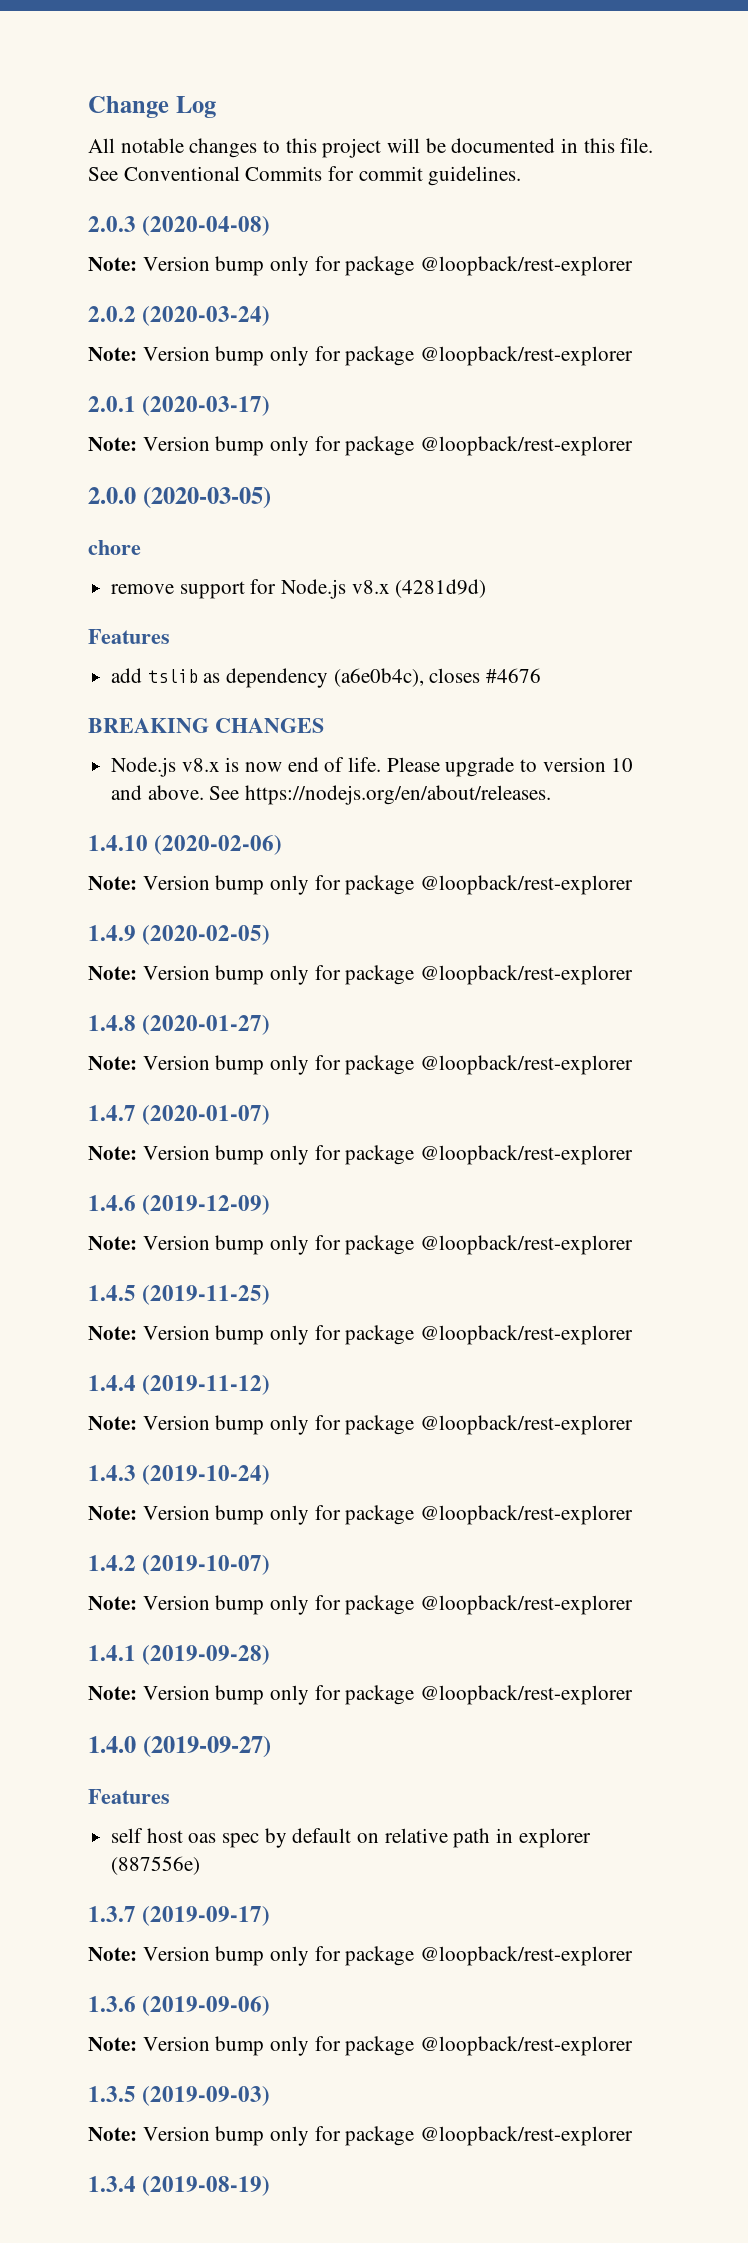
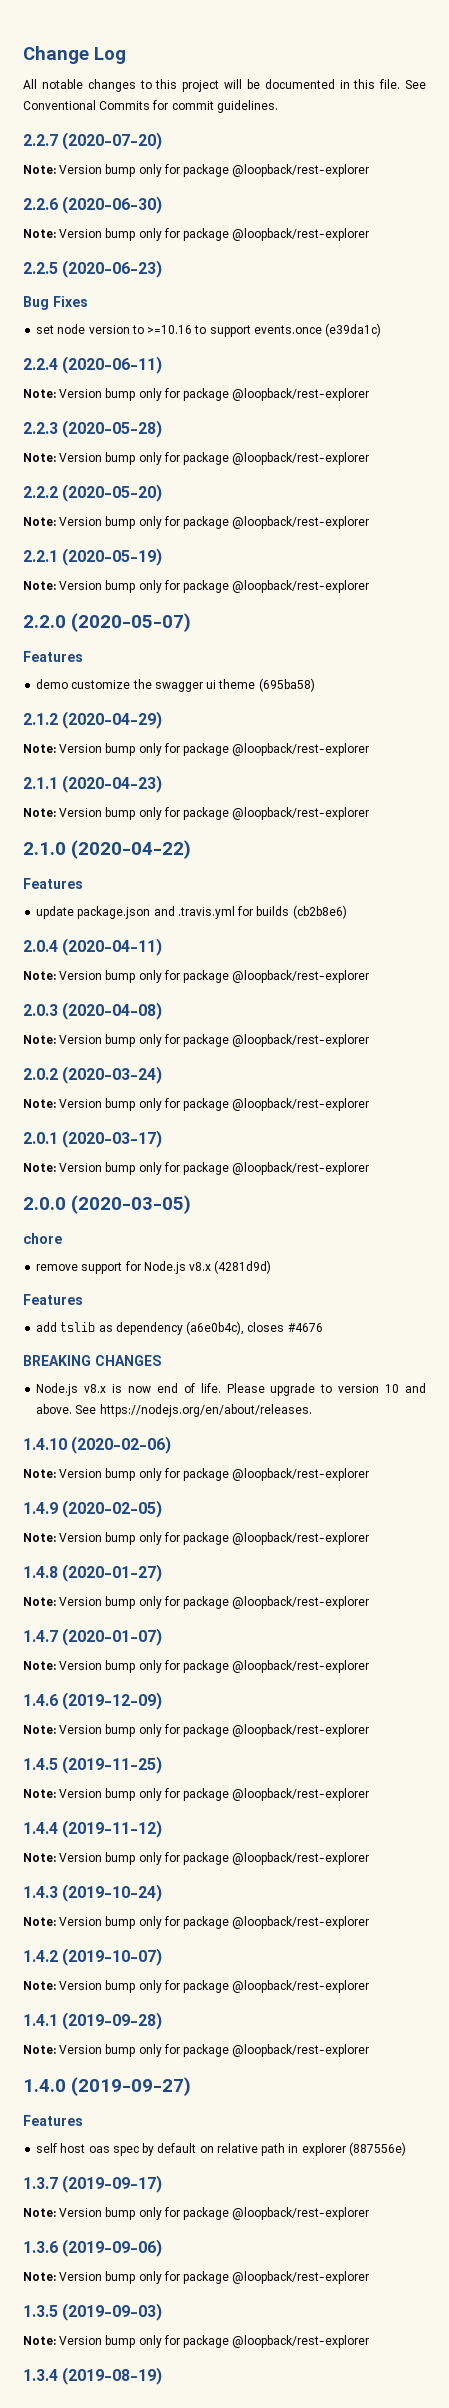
+ 2.2.7 (2020-07-20)
+ Note: Version bump only for package @loopback/rest-explorer
+ 2.2.6 (2020-06-30)
+ Note: Version bump only for package @loopback/rest-explorer
+ 2.2.5 (2020-06-23)
+ Bug Fixes
+ set node version to >=10.16 to support events.once (e39da1c)
+ 2.2.4 (2020-06-11)
+ Note: Version bump only for package @loopback/rest-explorer
+ 2.2.3 (2020-05-28)
+ Note: Version bump only for package @loopback/rest-explorer
+ 2.2.2 (2020-05-20)
+ Note: Version bump only for package @loopback/rest-explorer
+ 2.2.1 (2020-05-19)
+ Note: Version bump only for package @loopback/rest-explorer
+ 2.2.0 (2020-05-07)
+ Features
+ demo customize the swagger ui theme (695ba58)
+ 2.1.2 (2020-04-29)
+ Note: Version bump only for package @loopback/rest-explorer
+ 2.1.1 (2020-04-23)
+ Note: Version bump only for package @loopback/rest-explorer
+ 2.1.0 (2020-04-22)
+ Features
+ update package.json and .travis.yml for builds (cb2b8e6)
+ 2.0.4 (2020-04-11)
+ Note: Version bump only for package @loopback/rest-explorer

